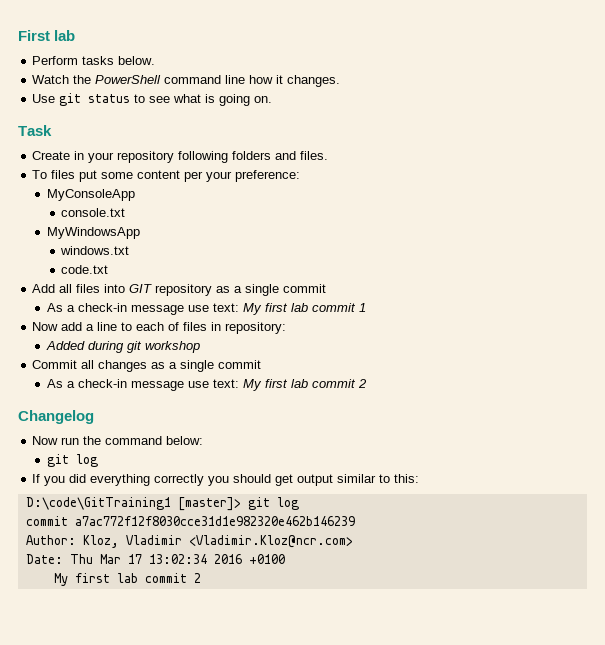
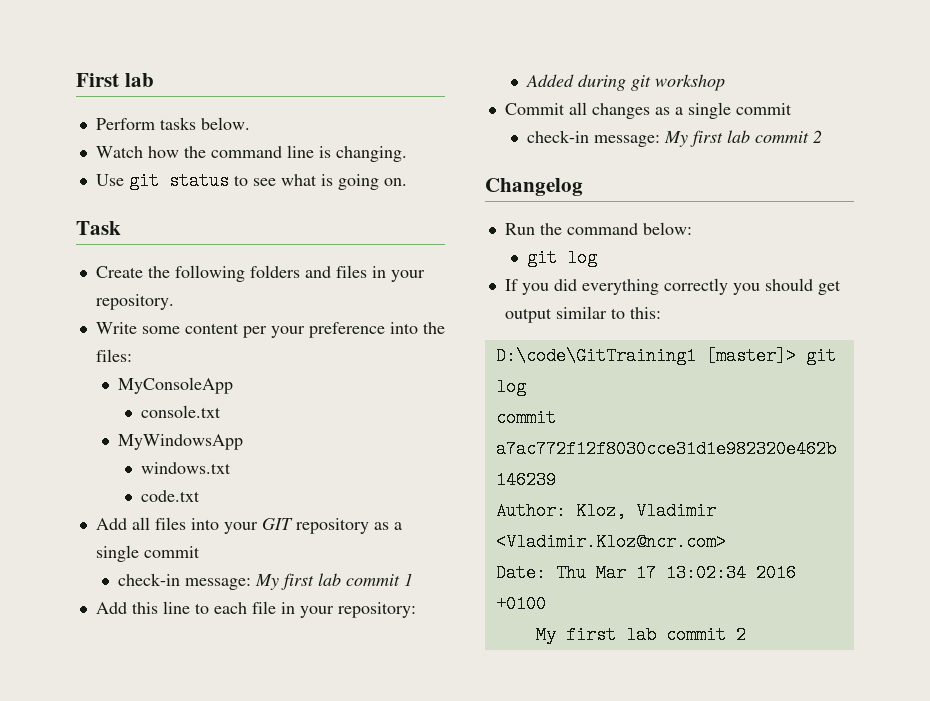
- Watch the PowerShell command line how it changes.
+ Watch how the command line is changing.
- Create in your repository following folders and files.
- To files put some content per your preference:
+ Create the following folders and files in your repository.
+ Write some content per your preference into the files:
- Add all files into GIT repository as a single commit
+ Add all files into your GIT repository as a single commit
- As a check-in message use text: My first lab commit 1
+ check-in message: My first lab commit 1
- Now add a line to each of files in repository:
+ Add this line to each file in your repository:
- As a check-in message use text: My first lab commit 2
+ check-in message: My first lab commit 2
- Now run the command below:
+ Run the command below:

